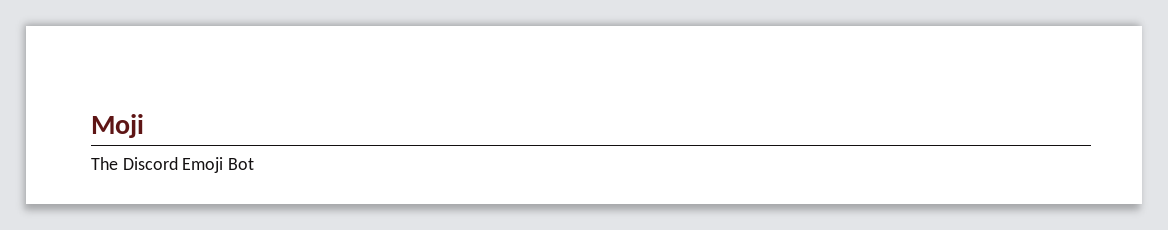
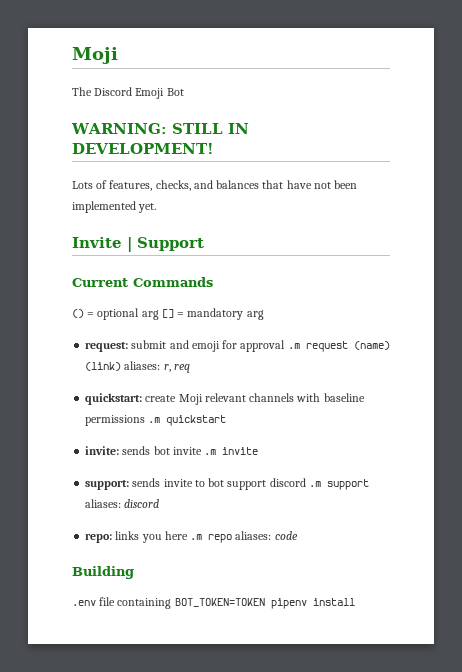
+ WARNING: STILL IN DEVELOPMENT!
+ Lots of features, checks, and balances that have not been implemented yet.
+ Invite | Support
+ Current Commands
+ () = optional arg [] = mandatory arg
+ request: submit and emoji for approval .m request (name) (link) aliases: r, req
+ quickstart: create Moji relevant channels with baseline permissions .m quickstart
+ invite: sends bot invite .m invite
+ support: sends invite to bot support discord .m support aliases: discord
+ repo: links you here .m repo aliases: code
+ Building
+ .env file containing BOT_TOKEN=TOKEN pipenv install

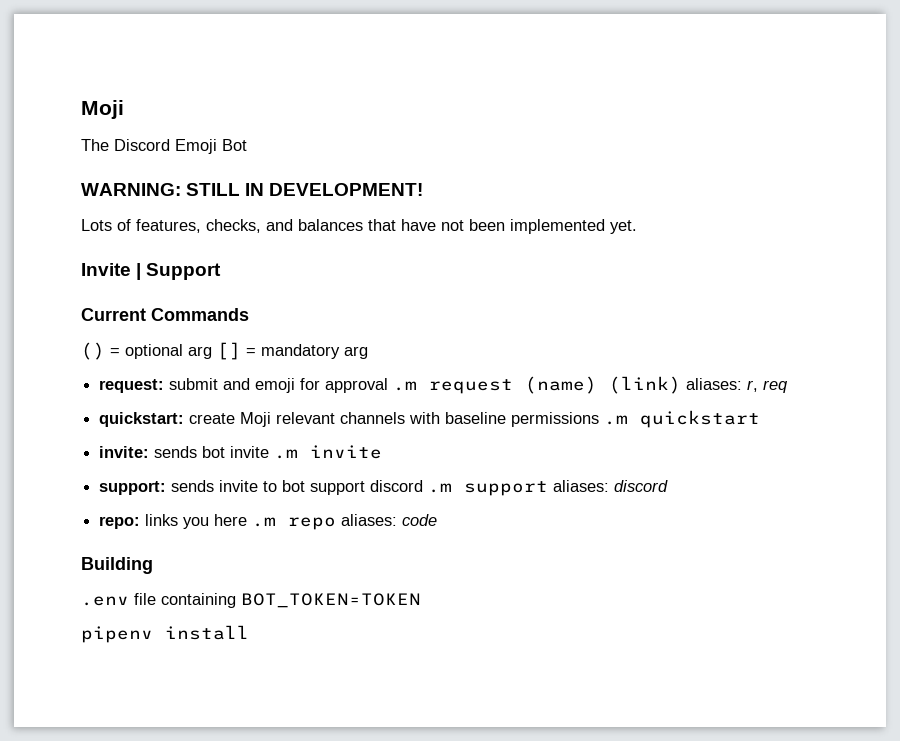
- .env file containing BOT_TOKEN=TOKEN pipenv install
+ .env file containing BOT_TOKEN=TOKEN
+ pipenv install

